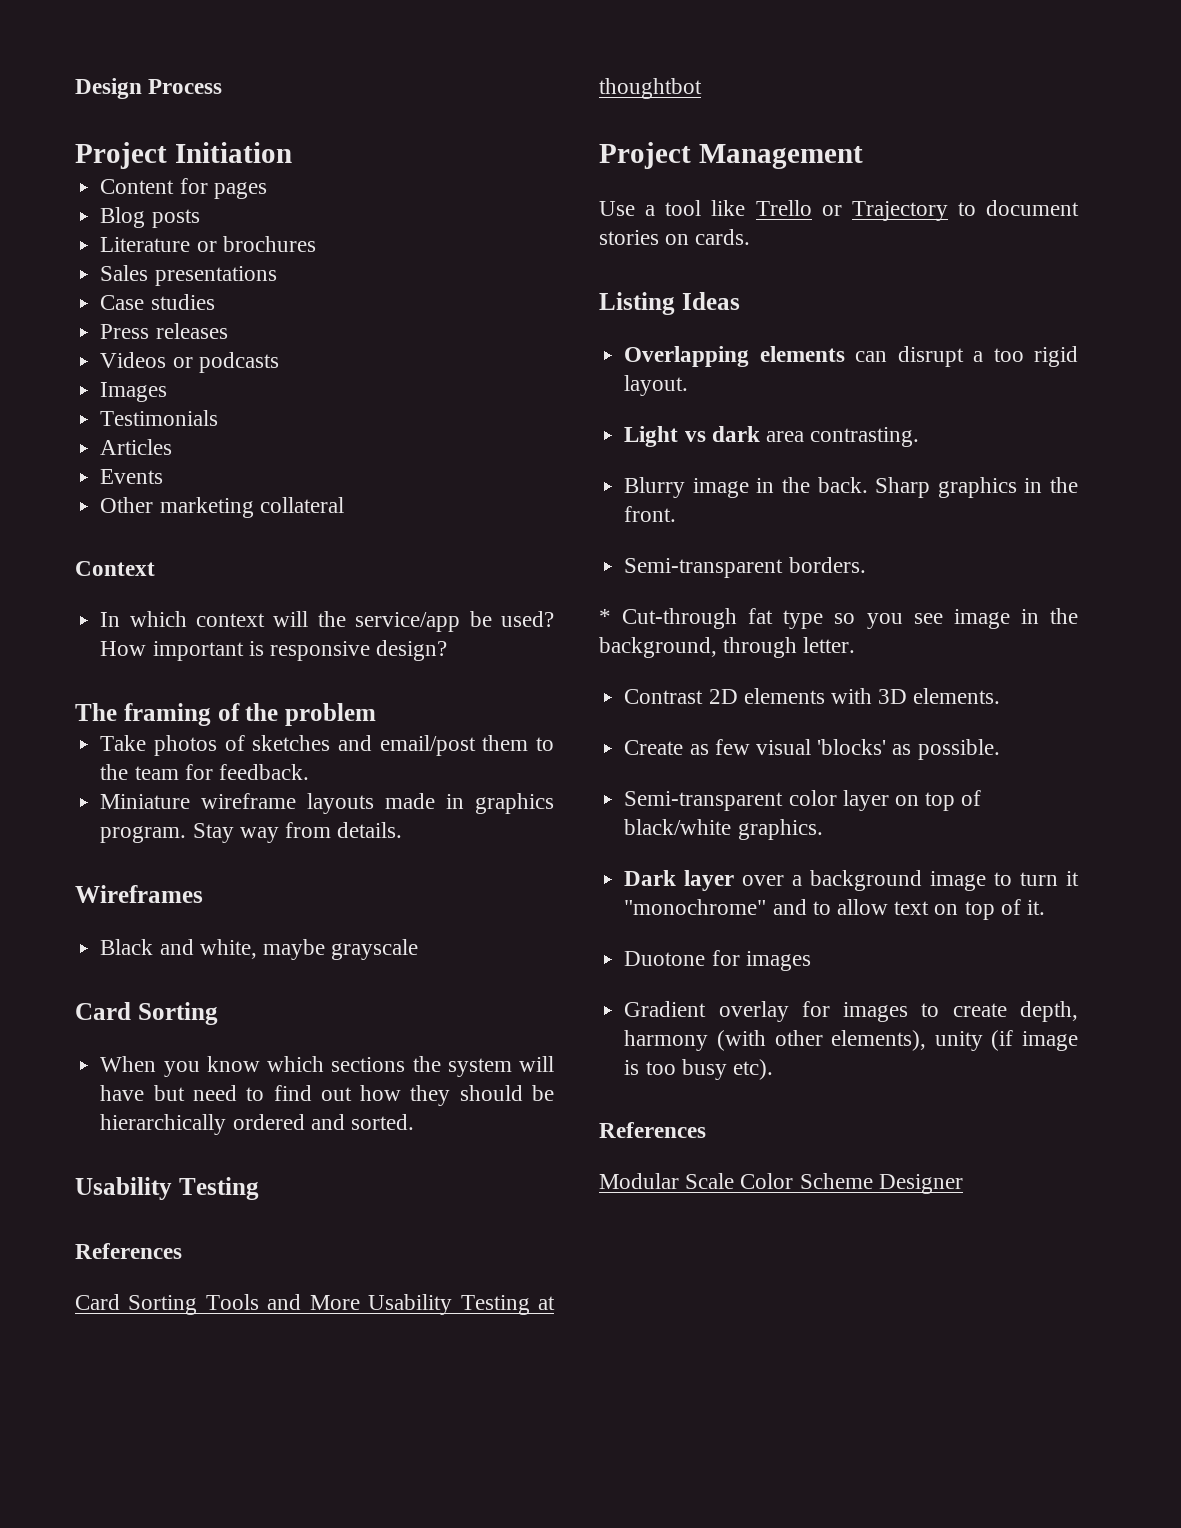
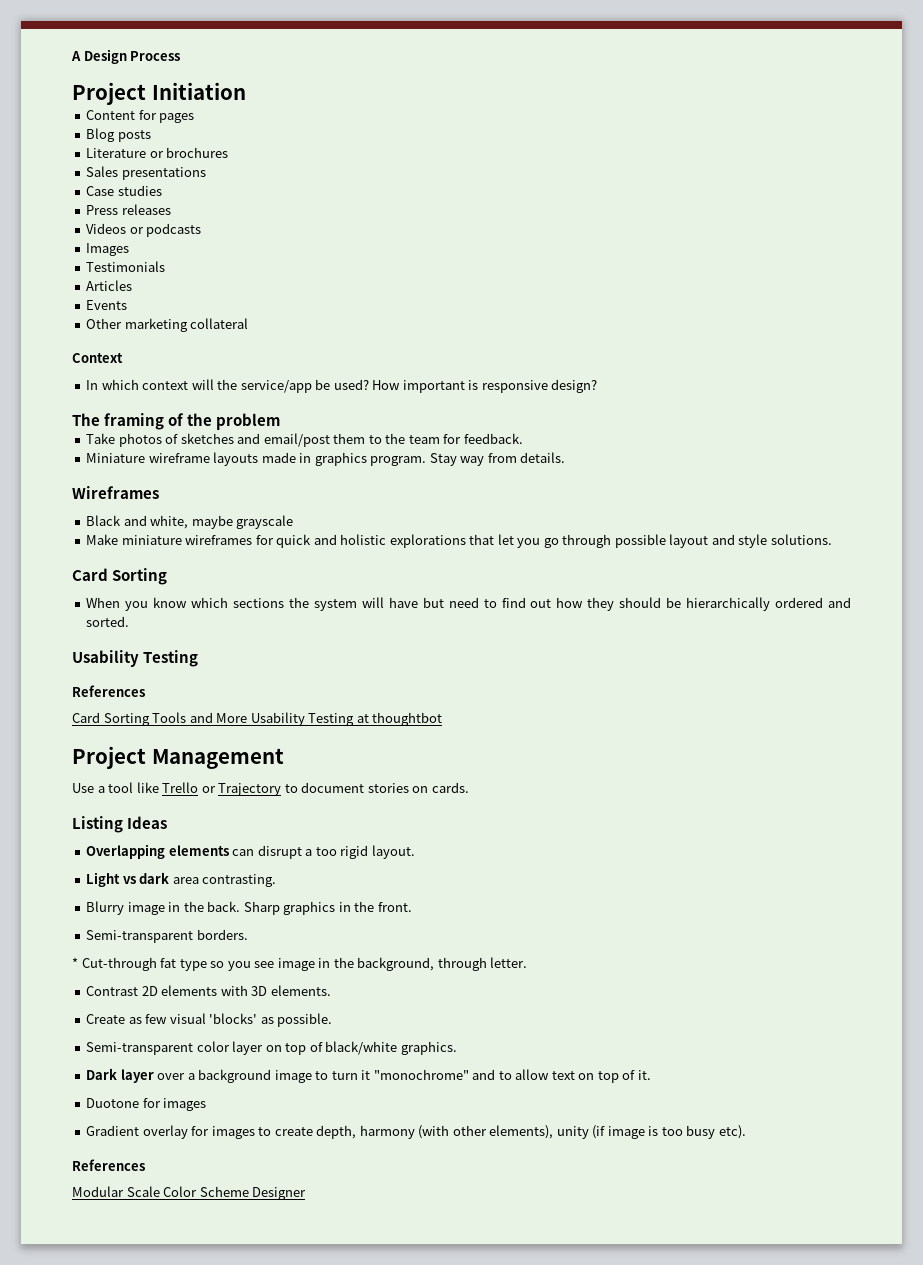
- Design Process
+ A Design Process
+ Make miniature wireframes for quick and holistic explorations that let you go through possible layout and style solutions.

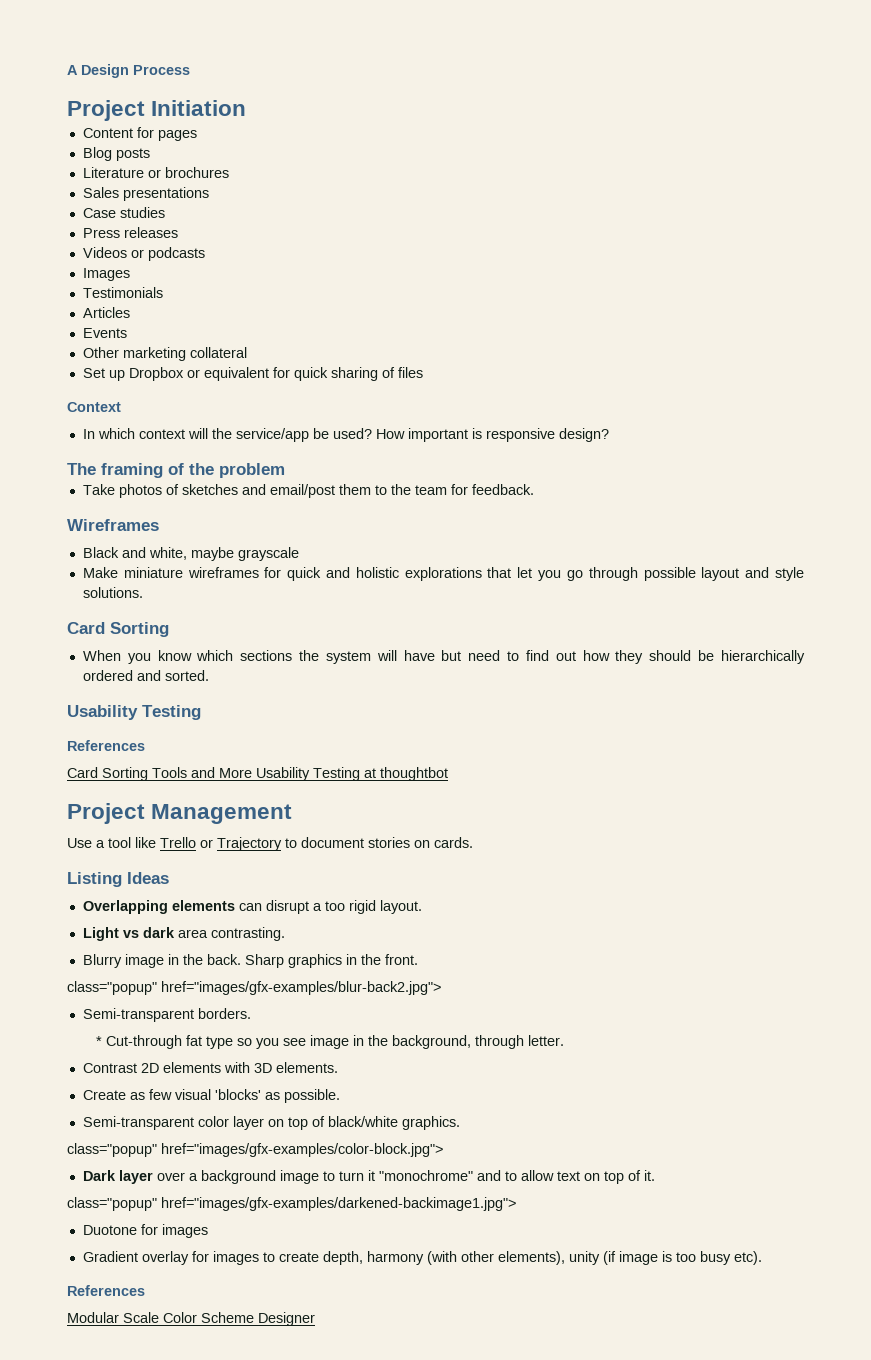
+ Set up Dropbox or equivalent for quick sharing of files
- Miniature wireframe layouts made in graphics program. Stay way from details.
+ class="popup" href="images/gfx-examples/blur-back2.jpg">
+ class="popup" href="images/gfx-examples/color-block.jpg">
+ class="popup" href="images/gfx-examples/darkened-backimage1.jpg">

